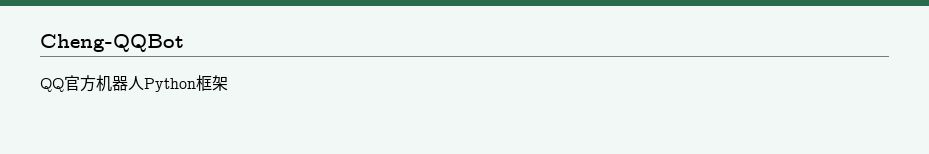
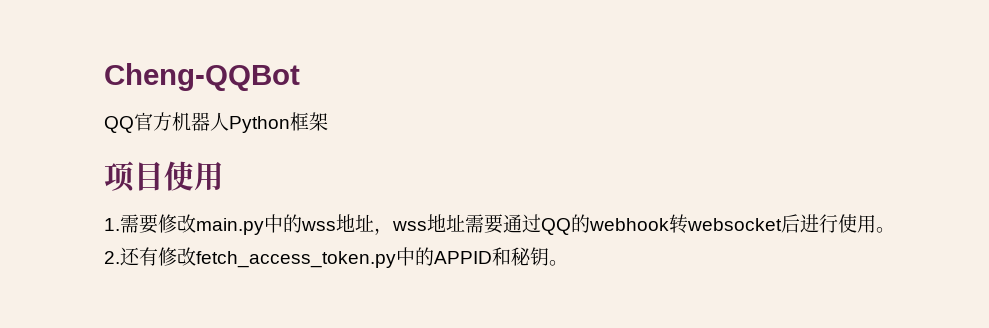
+ 项目使用
+ 1.需要修改main.py中的wss地址，wss地址需要通过QQ的webhook转websocket后进行使用。2.还有修改fetch_access_token.py中的APPID和秘钥。

